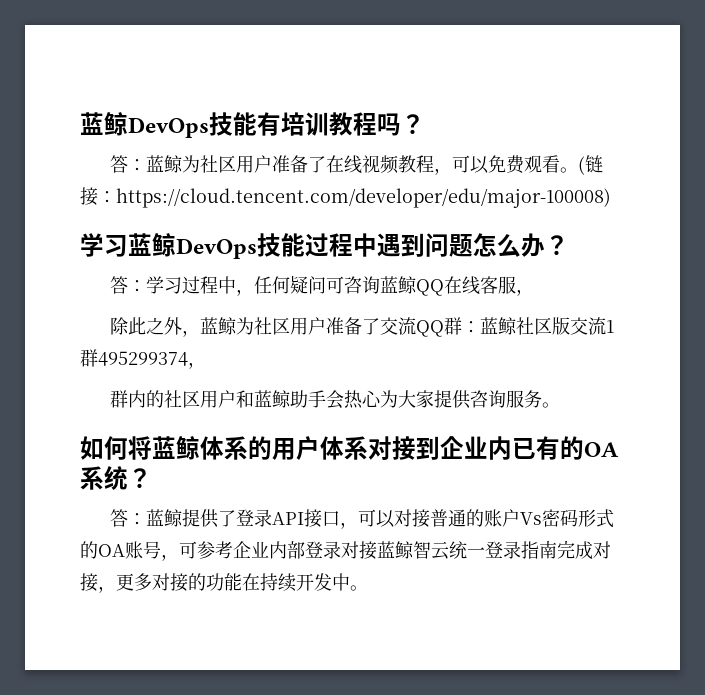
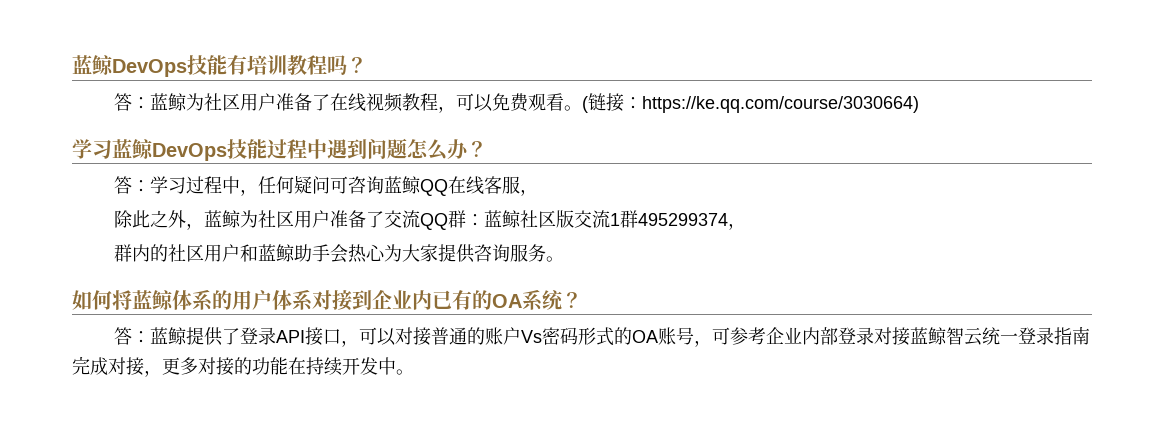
- (链接：https://cloud.tencent.com/developer/edu/major-100008)
+ (链接：https://ke.qq.com/course/3030664)

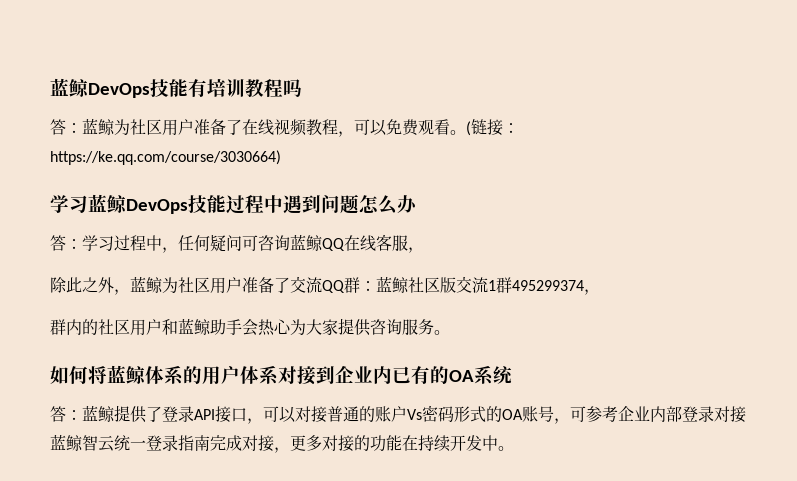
- 蓝鲸DevOps技能有培训教程吗？
+ 蓝鲸DevOps技能有培训教程吗
- 学习蓝鲸DevOps技能过程中遇到问题怎么办？
+ 学习蓝鲸DevOps技能过程中遇到问题怎么办
- 如何将蓝鲸体系的用户体系对接到企业内已有的OA系统？
+ 如何将蓝鲸体系的用户体系对接到企业内已有的OA系统

